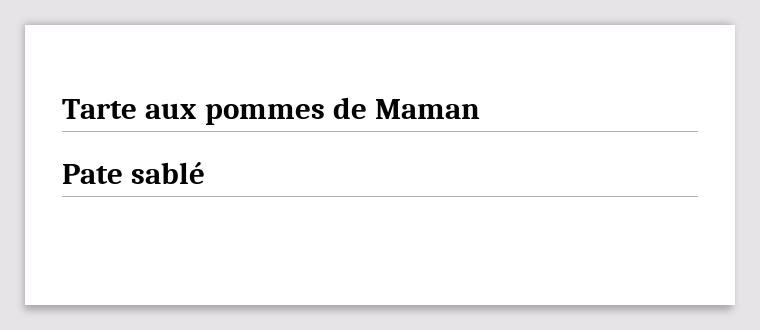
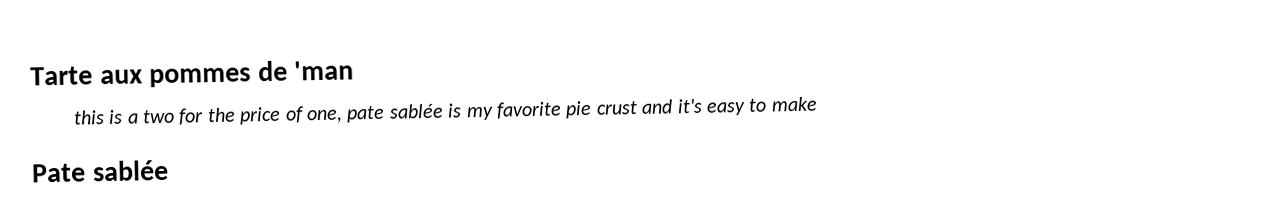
- Tarte aux pommes de Maman
+ Tarte aux pommes de 'man
+ this is a two for the price of one, pate sablée is my favorite pie crust and it's easy to make
- Pate sablé
+ Pate sablée

